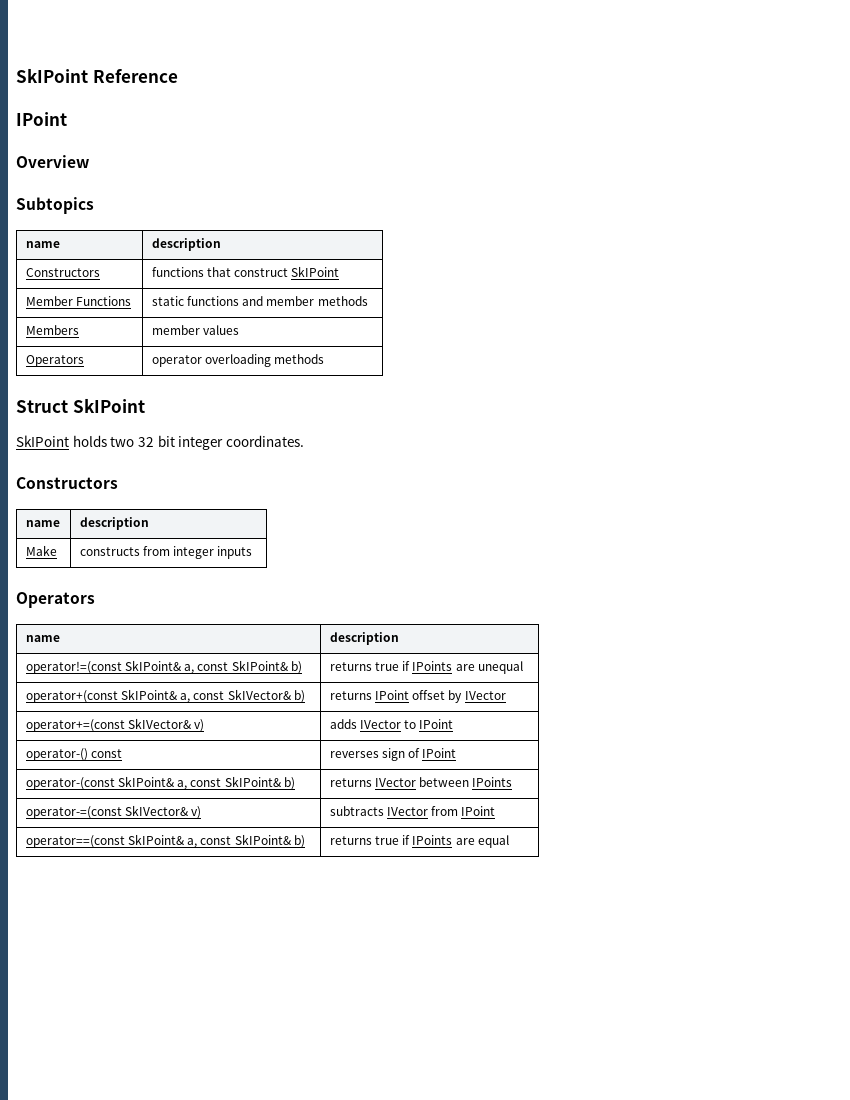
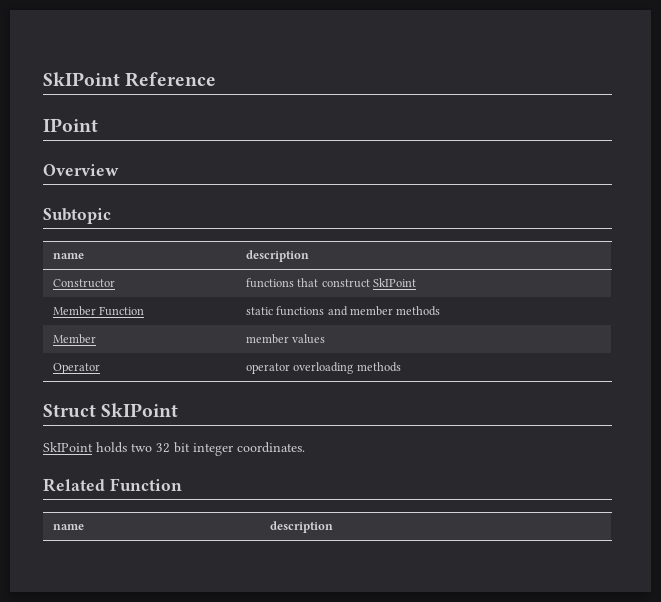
- Subtopics
+ Subtopic
  name | description
- Constructors | functions that construct SkIPoint
+ Constructor | functions that construct SkIPoint
- Member Functions | static functions and member methods
+ Member Function | static functions and member methods
- Members | member values
+ Member | member values
- Operators | operator overloading methods
+ Operator | operator overloading methods
  SkIPoint holds two 32 bit integer coordinates.
- Constructors
+ Related Function
  name | description
- Make | constructs from integer inputs
- Operators
- name | description
- operator!=(const SkIPoint& a, const SkIPoint& b) | returns true if IPoints are unequal
- operator+(const SkIPoint& a, const SkIVector& b) | returns IPoint offset by IVector
- operator+=(const SkIVector& v) | adds IVector to IPoint
- operator-() const | reverses sign of IPoint
- operator-(const SkIPoint& a, const SkIPoint& b) | returns IVector between IPoints
- operator-=(const SkIVector& v) | subtracts IVector from IPoint
- operator==(const SkIPoint& a, const SkIPoint& b) | returns true if IPoints are equal

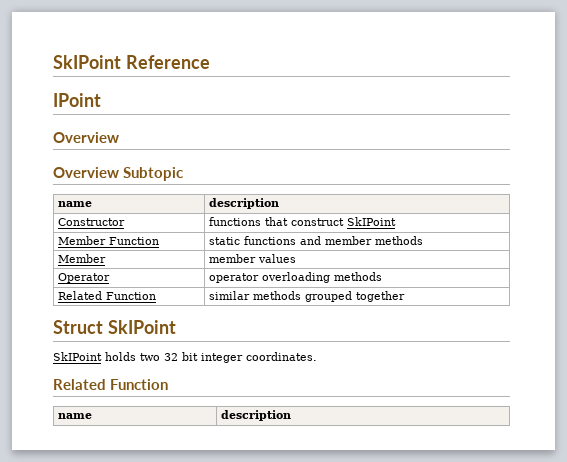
- Subtopic
+ Overview Subtopic
+ Related Function | similar methods grouped together

